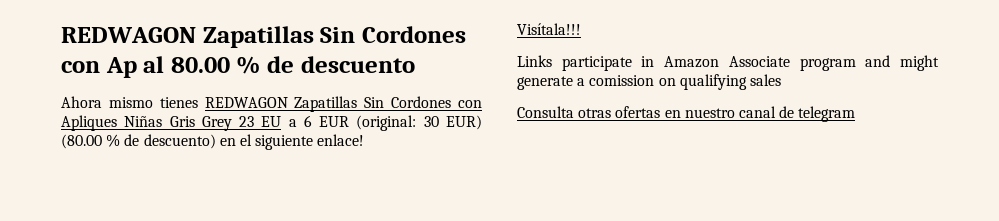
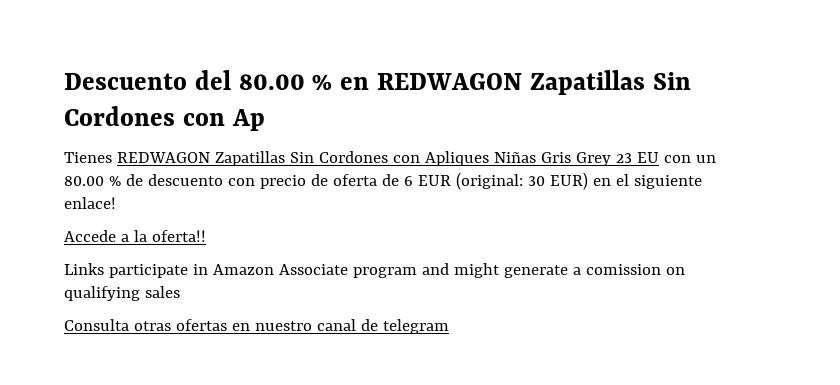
- REDWAGON Zapatillas Sin Cordones con Ap al 80.00 % de descuento
- Ahora mismo tienes REDWAGON Zapatillas Sin Cordones con Apliques Niñas Gris Grey 23 EU a 6 EUR (original: 30 EUR) (80.00 % de descuento) en el siguiente enlace!
+ Descuento del 80.00 % en REDWAGON Zapatillas Sin Cordones con Ap
+ Tienes REDWAGON Zapatillas Sin Cordones con Apliques Niñas Gris Grey 23 EU con un 80.00 % de descuento con precio de oferta de 6 EUR (original: 30 EUR) en el siguiente enlace!
- Visítala!!!
+ Accede a la oferta!!

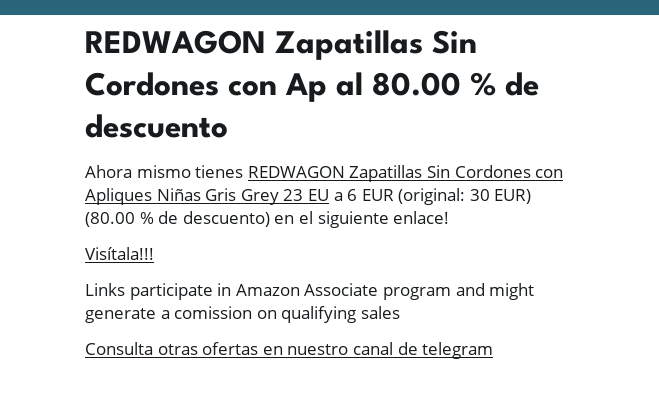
- Descuento del 80.00 % en REDWAGON Zapatillas Sin Cordones con Ap
- Tienes REDWAGON Zapatillas Sin Cordones con Apliques Niñas Gris Grey 23 EU con un 80.00 % de descuento con precio de oferta de 6 EUR (original: 30 EUR) en el siguiente enlace!
+ REDWAGON Zapatillas Sin Cordones con Ap al 80.00 % de descuento
+ Ahora mismo tienes REDWAGON Zapatillas Sin Cordones con Apliques Niñas Gris Grey 23 EU a 6 EUR (original: 30 EUR) (80.00 % de descuento) en el siguiente enlace!
- Accede a la oferta!!
+ Visítala!!!

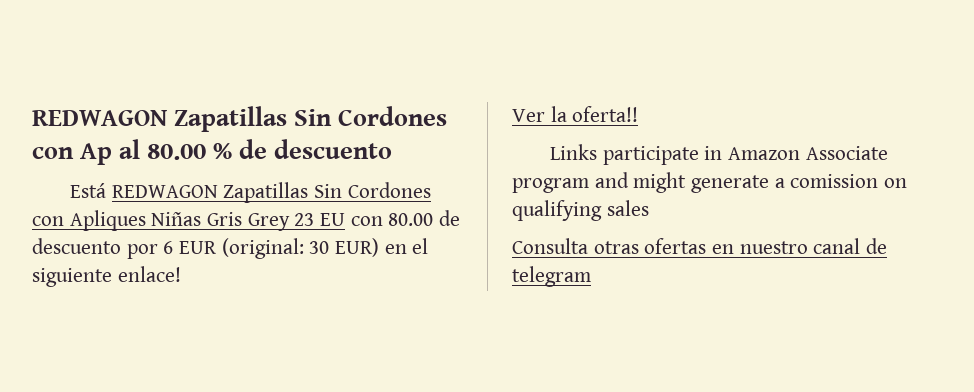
- Ahora mismo tienes REDWAGON Zapatillas Sin Cordones con Apliques Niñas Gris Grey 23 EU a 6 EUR (original: 30 EUR) (80.00 % de descuento) en el siguiente enlace!
+ Está REDWAGON Zapatillas Sin Cordones con Apliques Niñas Gris Grey 23 EU con 80.00 de descuento por 6 EUR (original: 30 EUR) en el siguiente enlace!
- Visítala!!!
+ Ver la oferta!!

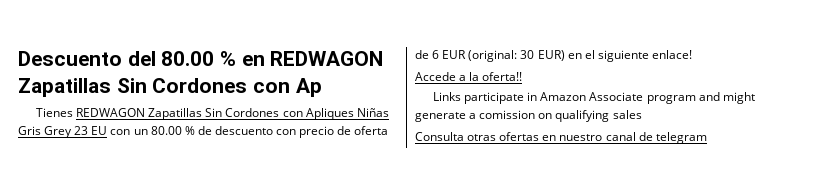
- REDWAGON Zapatillas Sin Cordones con Ap al 80.00 % de descuento
- Está REDWAGON Zapatillas Sin Cordones con Apliques Niñas Gris Grey 23 EU con 80.00 de descuento por 6 EUR (original: 30 EUR) en el siguiente enlace!
+ Descuento del 80.00 % en REDWAGON Zapatillas Sin Cordones con Ap
+ Tienes REDWAGON Zapatillas Sin Cordones con Apliques Niñas Gris Grey 23 EU con un 80.00 % de descuento con precio de oferta de 6 EUR (original: 30 EUR) en el siguiente enlace!
- Ver la oferta!!
+ Accede a la oferta!!

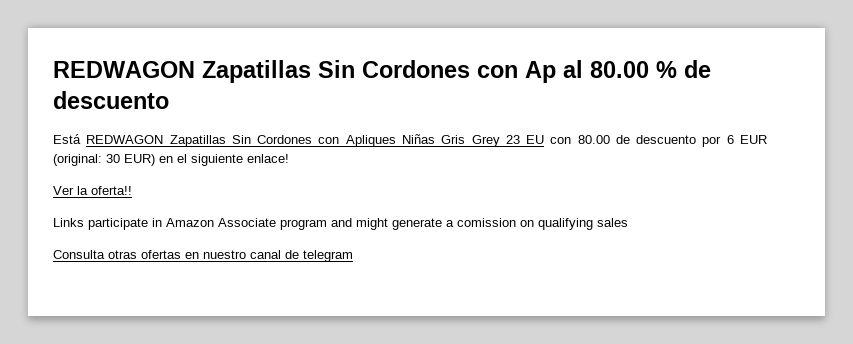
- Descuento del 80.00 % en REDWAGON Zapatillas Sin Cordones con Ap
- Tienes REDWAGON Zapatillas Sin Cordones con Apliques Niñas Gris Grey 23 EU con un 80.00 % de descuento con precio de oferta de 6 EUR (original: 30 EUR) en el siguiente enlace!
+ REDWAGON Zapatillas Sin Cordones con Ap al 80.00 % de descuento
+ Está REDWAGON Zapatillas Sin Cordones con Apliques Niñas Gris Grey 23 EU con 80.00 de descuento por 6 EUR (original: 30 EUR) en el siguiente enlace!
- Accede a la oferta!!
+ Ver la oferta!!

